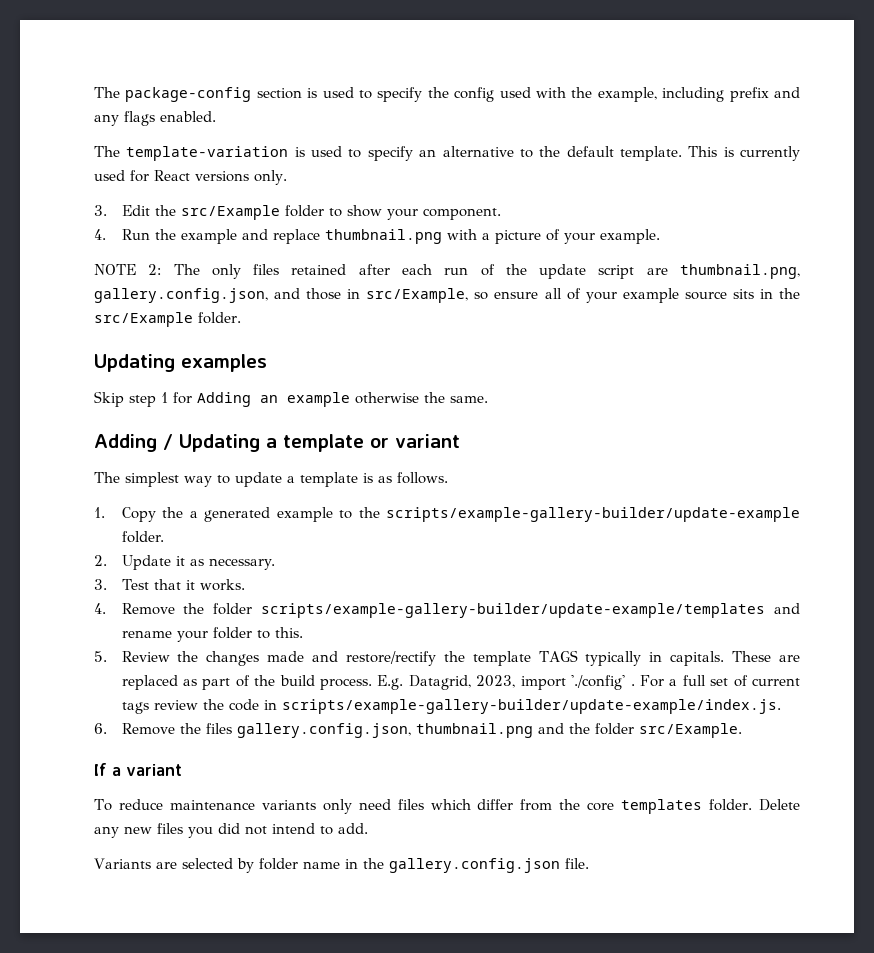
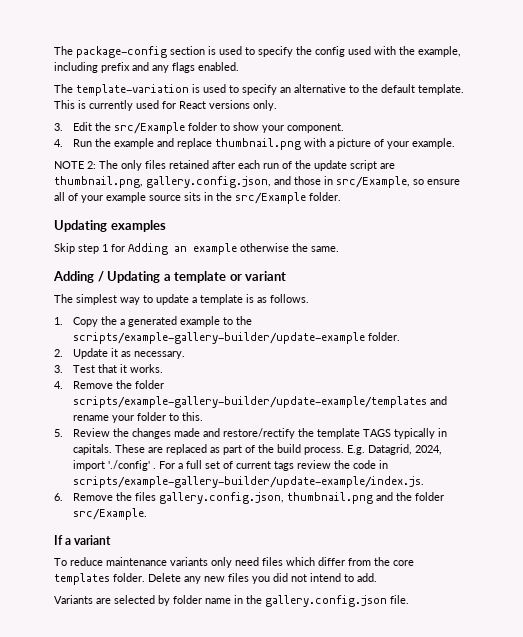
- E.g. Datagrid, 2023, import './config' .
+ E.g. Datagrid, 2024, import './config' .

